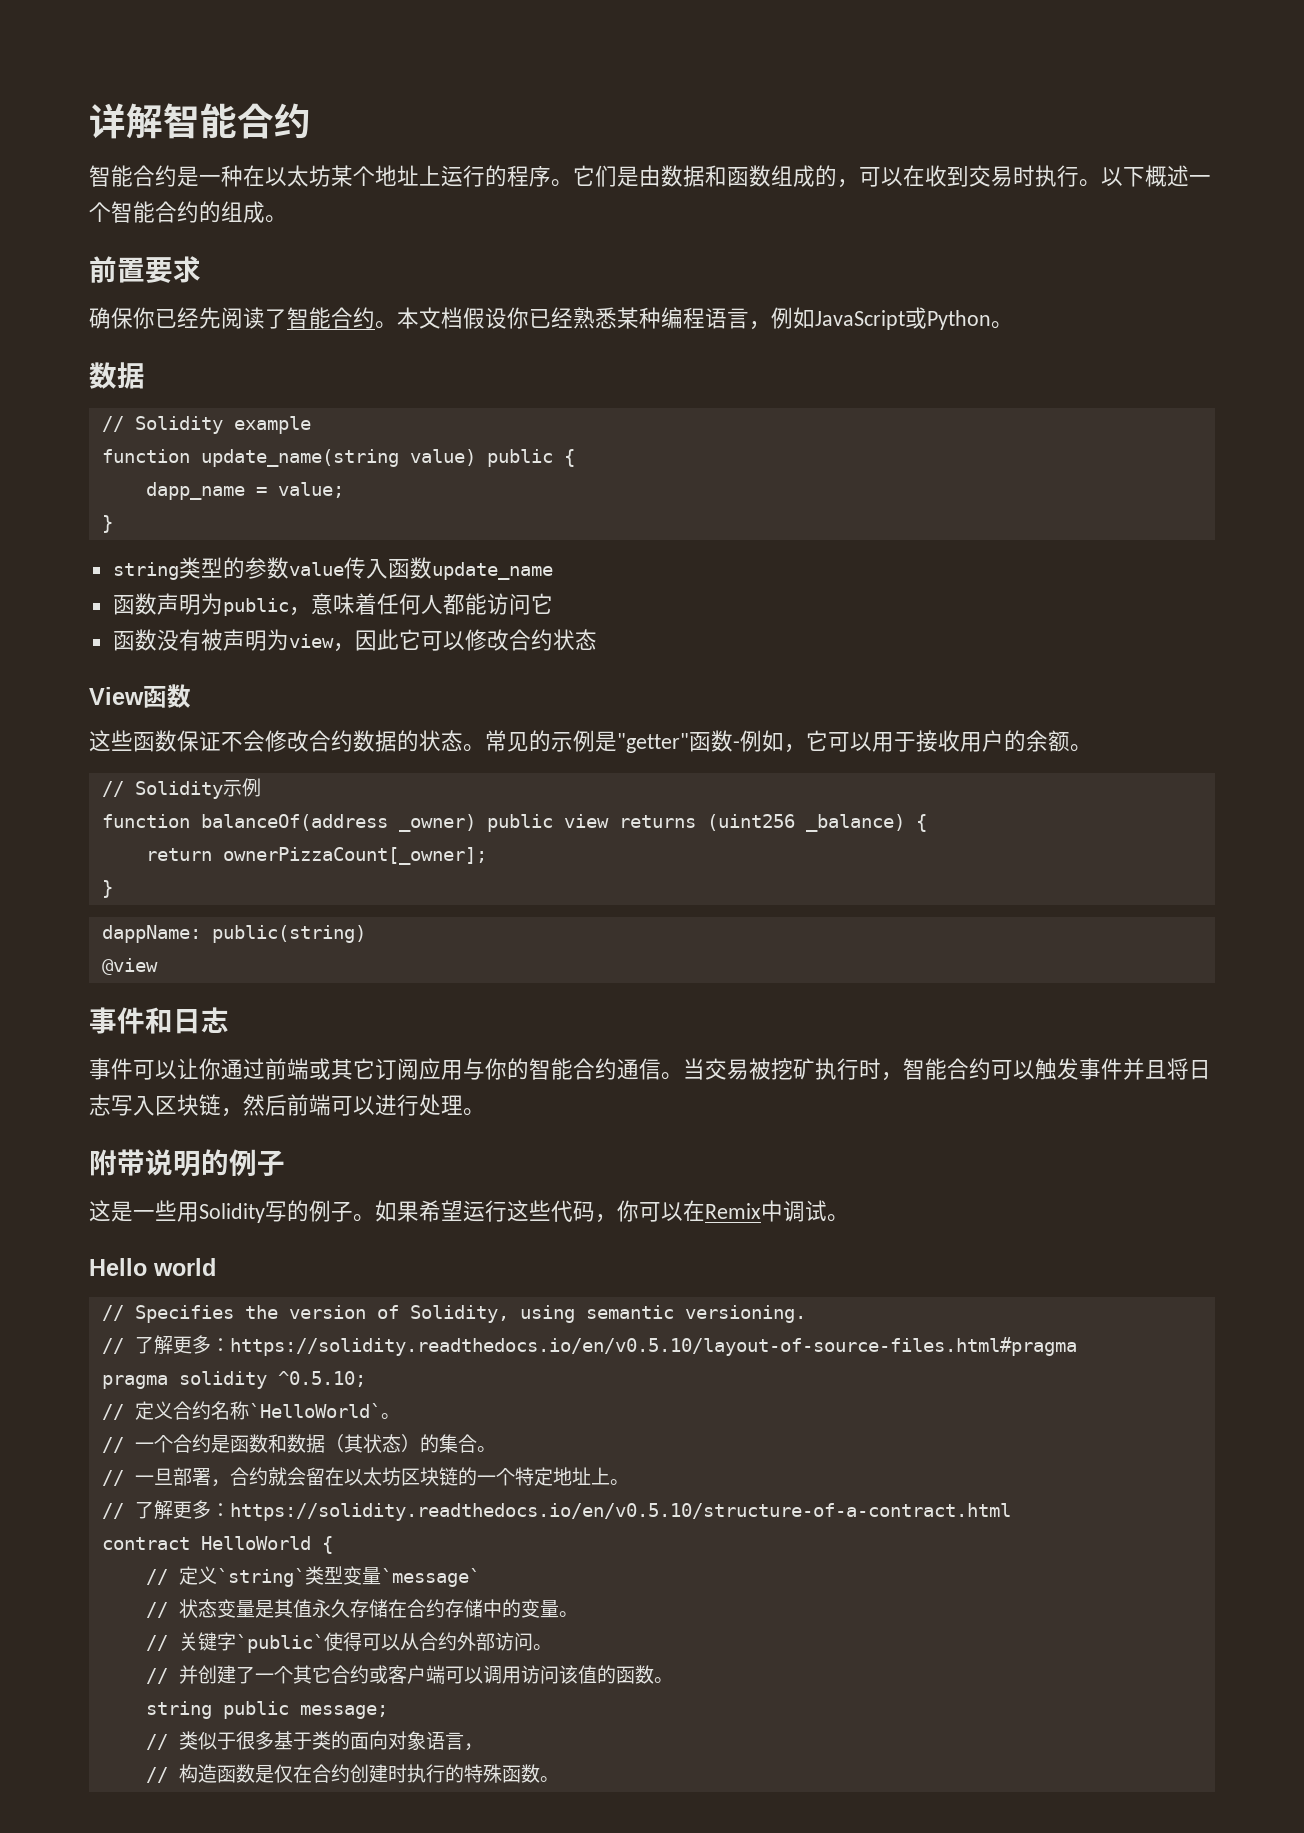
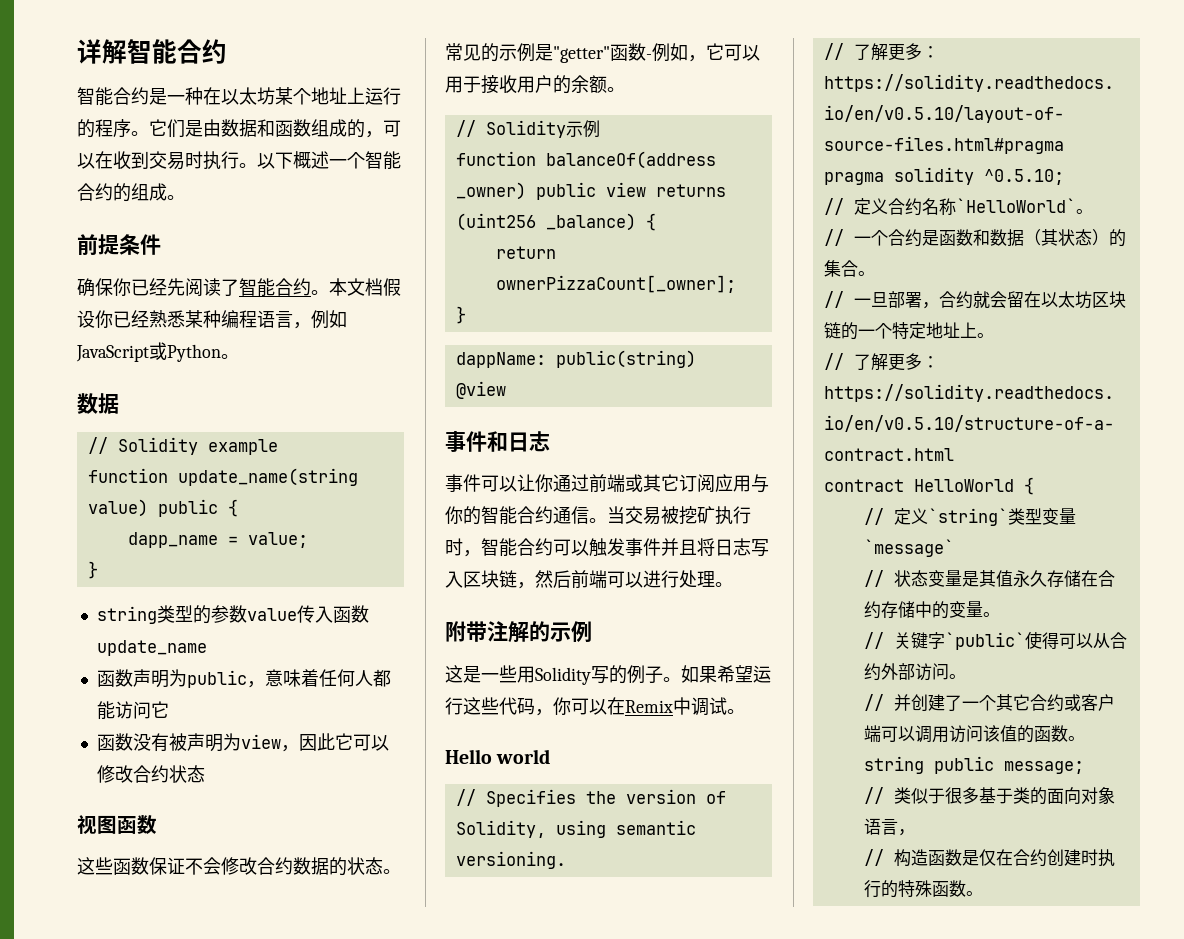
- 前置要求
+ 前提条件
- View函数
+ 视图函数
- 附带说明的例子
+ 附带注解的示例

